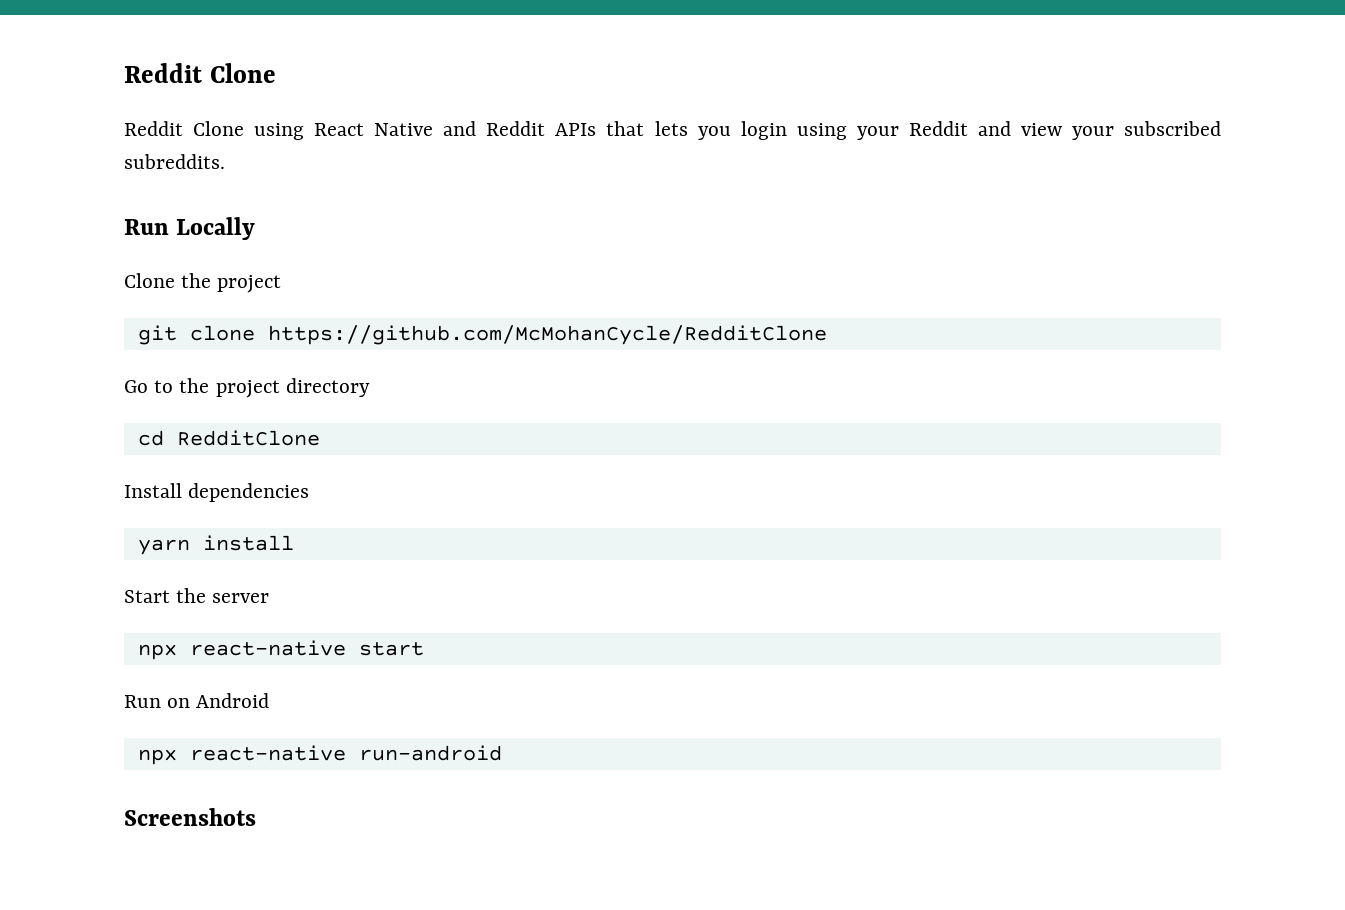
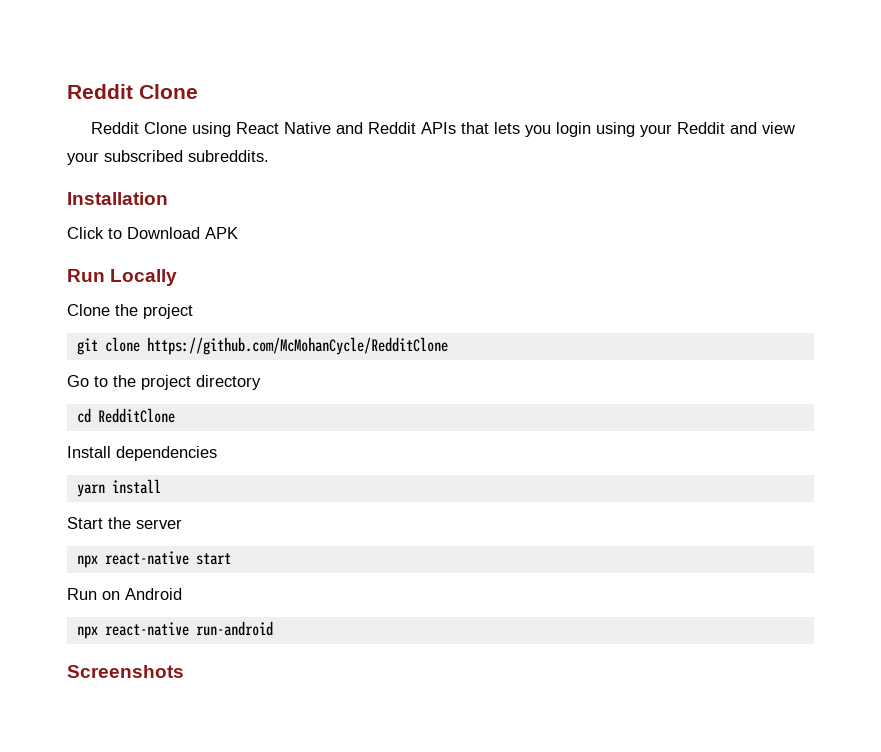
+ Installation
+ Click to Download APK

